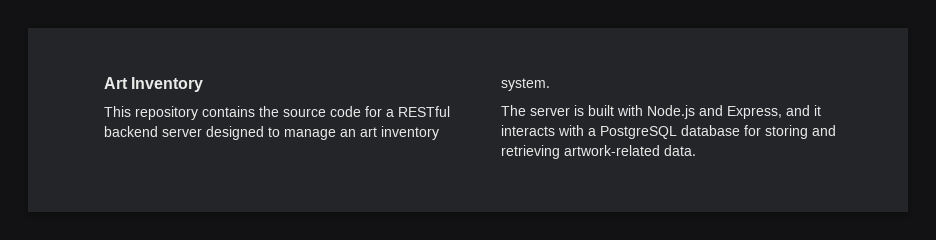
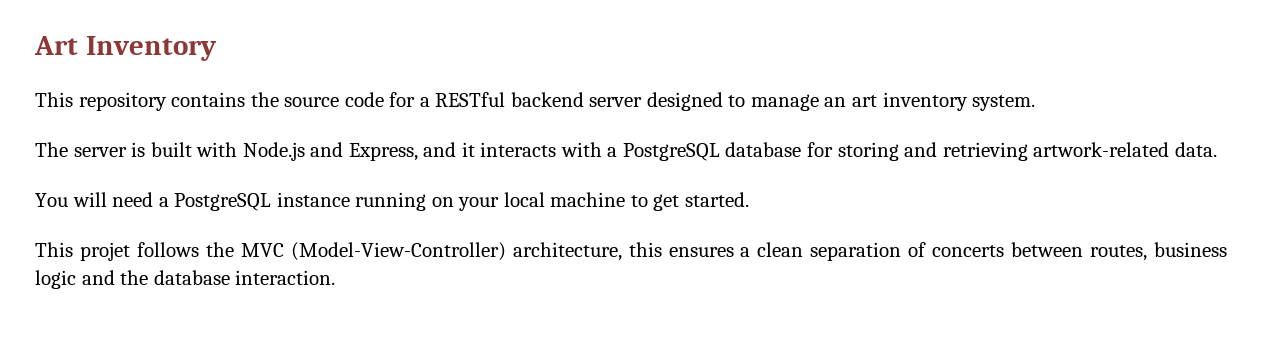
+ You will need a PostgreSQL instance running on your local machine to get started.
+ This projet follows the MVC (Model-View-Controller) architecture, this ensures a clean separation of concerts between routes, business logic and the database interaction.

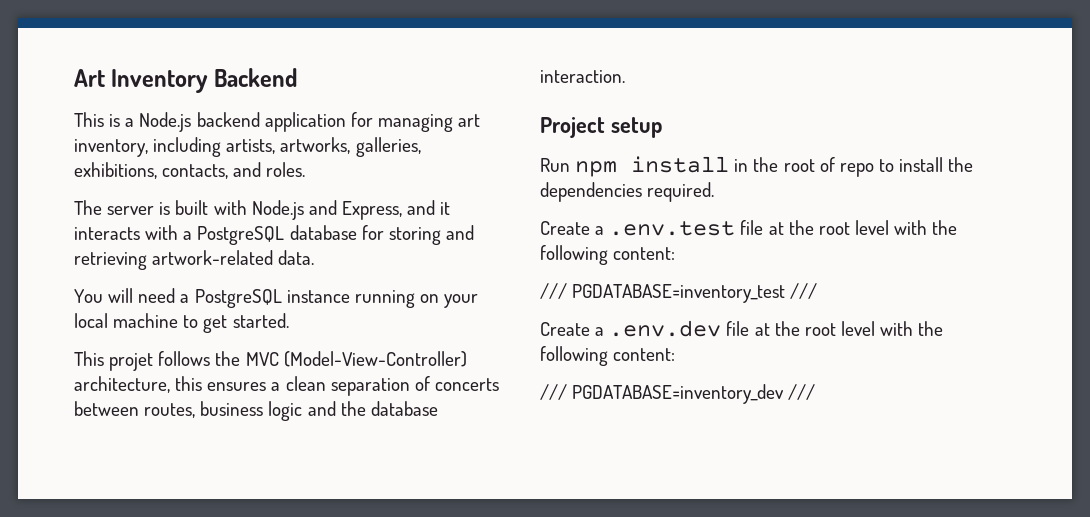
- Art Inventory
- This repository contains the source code for a RESTful backend server designed to manage an art inventory system.
+ Art Inventory Backend
+ This is a Node.js backend application for managing art inventory, including artists, artworks, galleries, exhibitions, contacts, and roles.
+ Project setup
+ Run npm install in the root of repo to install the dependencies required.
+ Create a .env.test file at the root level with the following content:
+ /// PGDATABASE=inventory_test ///
+ Create a .env.dev file at the root level with the following content:
+ /// PGDATABASE=inventory_dev ///

